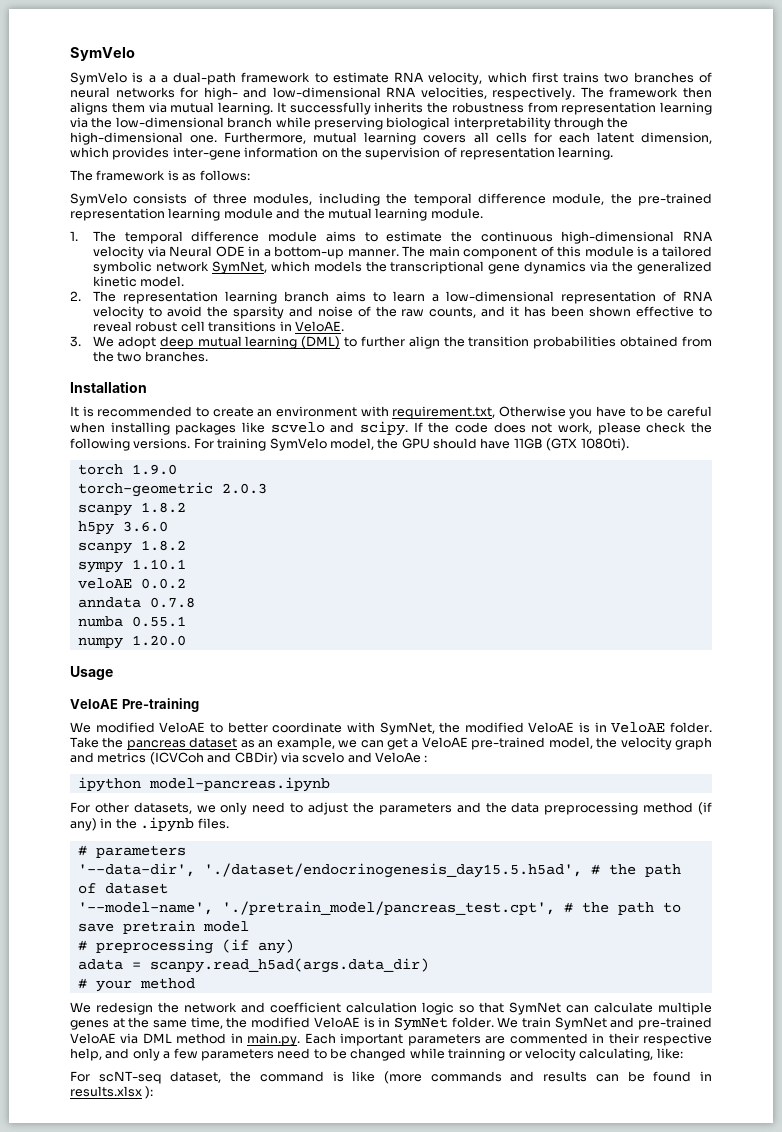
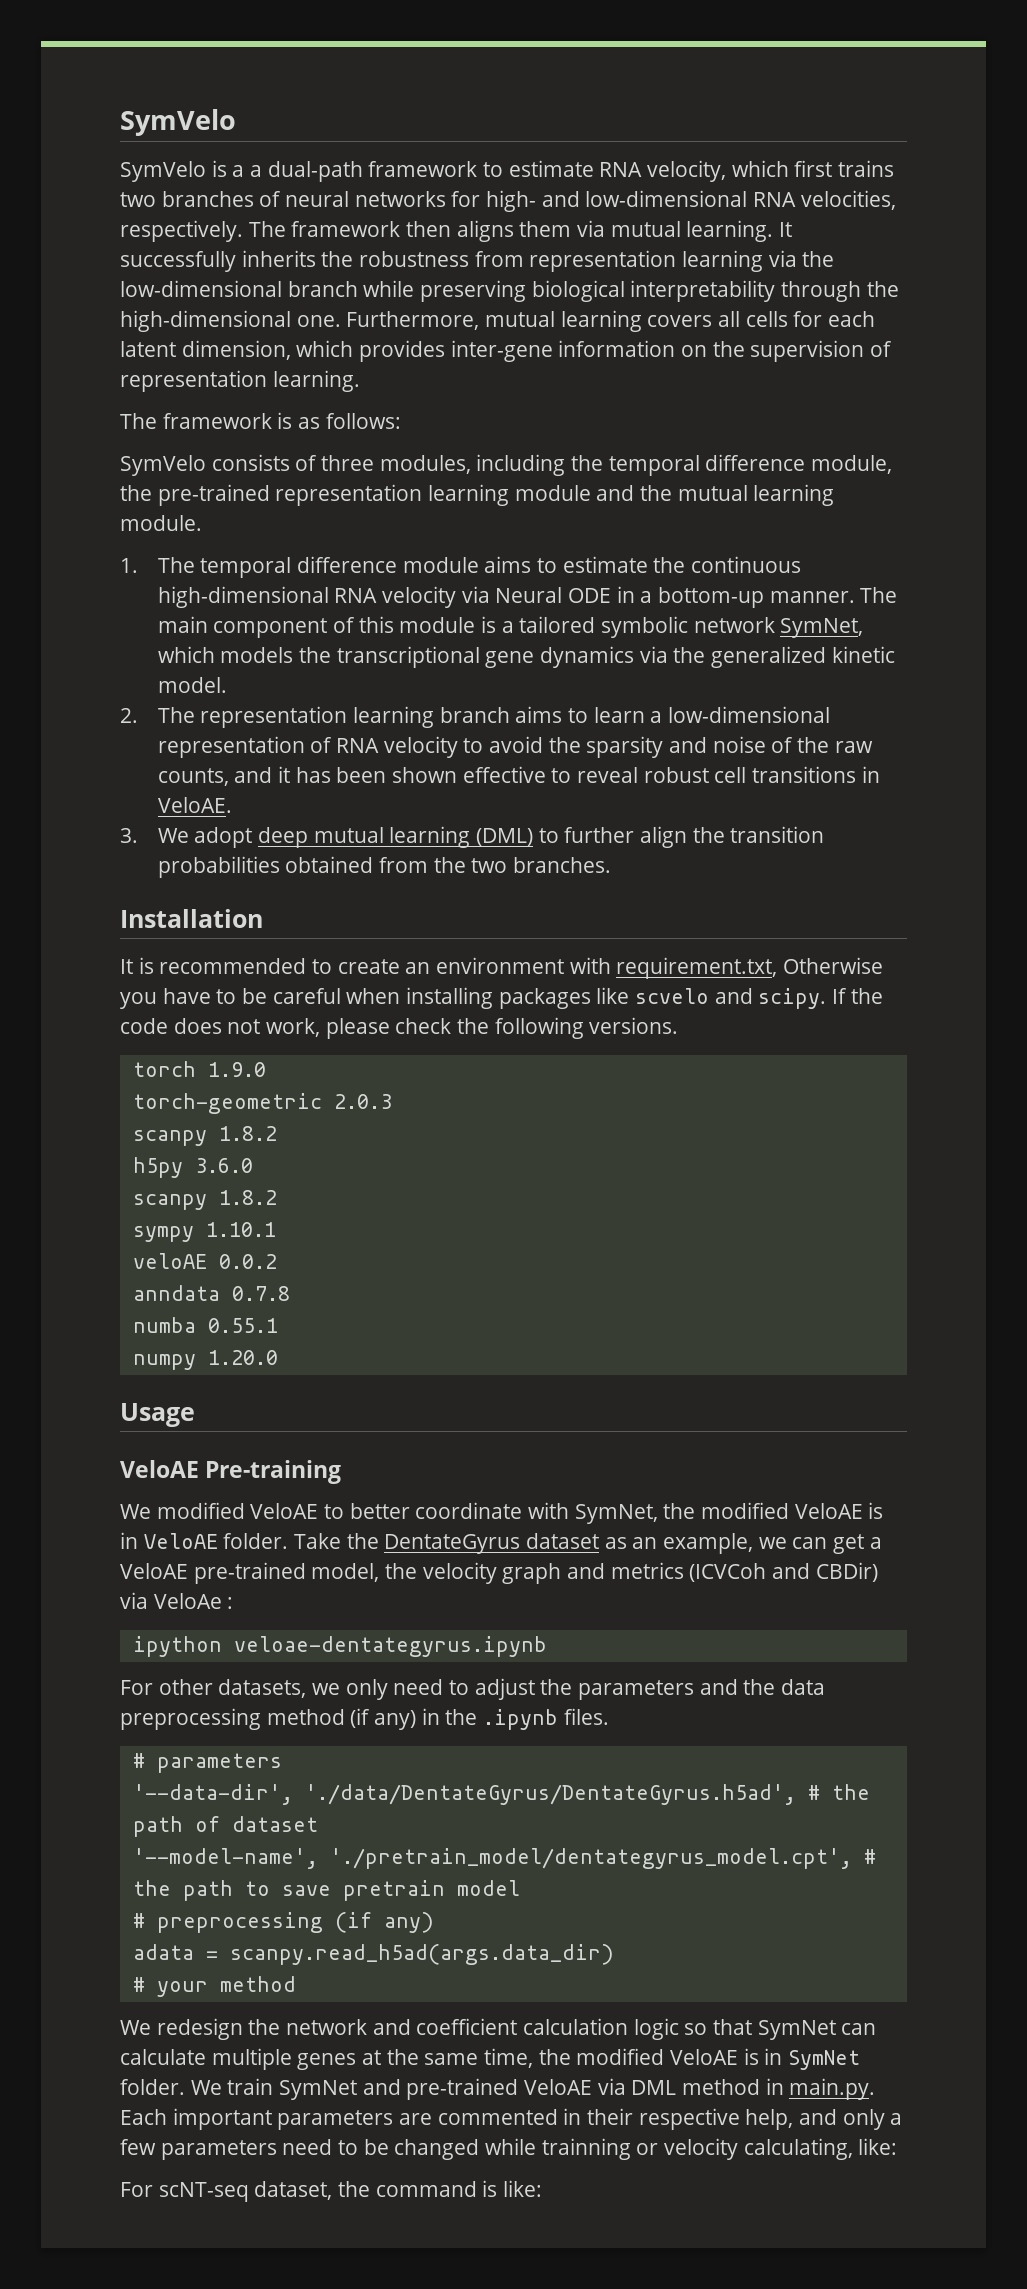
- For training SymVelo model, the GPU should have 11GB (GTX 1080ti).
- Take the pancreas dataset as an example, we can get a VeloAE pre-trained model, the velocity graph and metrics (ICVCoh and CBDir) via scvelo and VeloAe :
+ Take the DentateGyrus dataset as an example, we can get a VeloAE pre-trained model, the velocity graph and metrics (ICVCoh and CBDir) via VeloAe :
- ipython model-pancreas.ipynb
+ ipython veloae-dentategyrus.ipynb
- '--data-dir', './dataset/endocrinogenesis_day15.5.h5ad', # the path of dataset
+ '--data-dir', './data/DentateGyrus/DentateGyrus.h5ad', # the path of dataset
- '--model-name', './pretrain_model/pancreas_test.cpt', # the path to save pretrain model
+ '--model-name', './pretrain_model/dentategyrus_model.cpt', # the path to save pretrain model
- For scNT-seq dataset, the command is like (more commands and results can be found in results.xlsx ):
+ For scNT-seq dataset, the command is like:

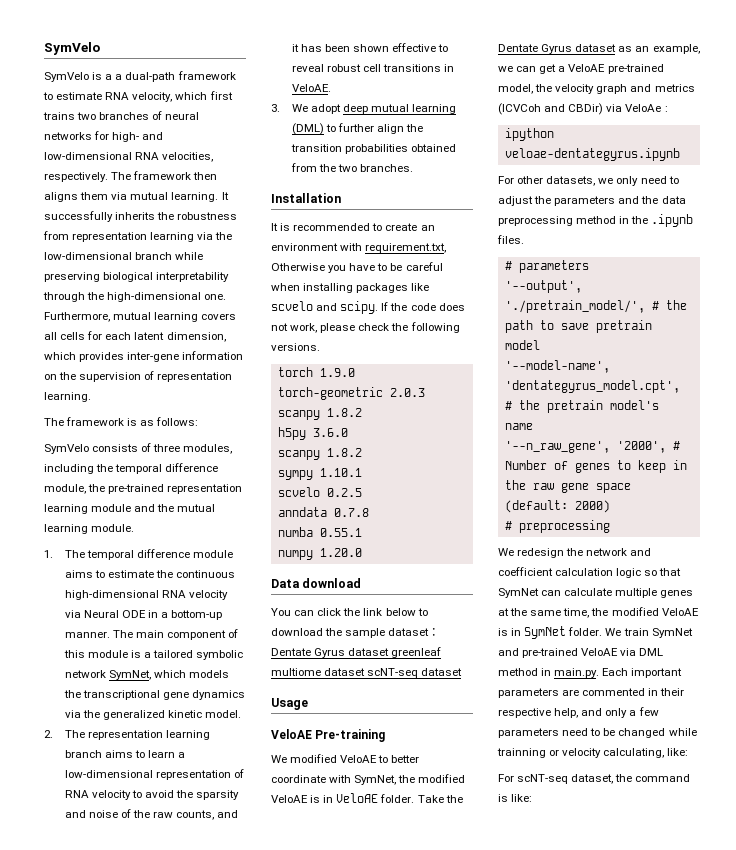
- veloAE 0.0.2
+ scvelo 0.2.5
+ Data download
+ You can click the link below to download the sample dataset：Dentate Gyrus dataset greenleaf multiome dataset scNT-seq dataset
- Take the DentateGyrus dataset as an example, we can get a VeloAE pre-trained model, the velocity graph and metrics (ICVCoh and CBDir) via VeloAe :
+ Take the Dentate Gyrus dataset as an example, we can get a VeloAE pre-trained model, the velocity graph and metrics (ICVCoh and CBDir) via VeloAe :
- For other datasets, we only need to adjust the parameters and the data preprocessing method (if any) in the .ipynb files.
+ For other datasets, we only need to adjust the parameters and the data preprocessing method in the .ipynb files.
- '--data-dir', './data/DentateGyrus/DentateGyrus.h5ad', # the path of dataset
- '--model-name', './pretrain_model/dentategyrus_model.cpt', # the path to save pretrain model
+ '--output', './pretrain_model/', # the path to save pretrain model
- # preprocessing (if any)
- adata = scanpy.read_h5ad(args.data_dir)
- # your method
+ '--model-name', 'dentategyrus_model.cpt', # the pretrain model's name
+ '--n_raw_gene', '2000', # Number of genes to keep in the raw gene space (default: 2000)
+ # preprocessing

